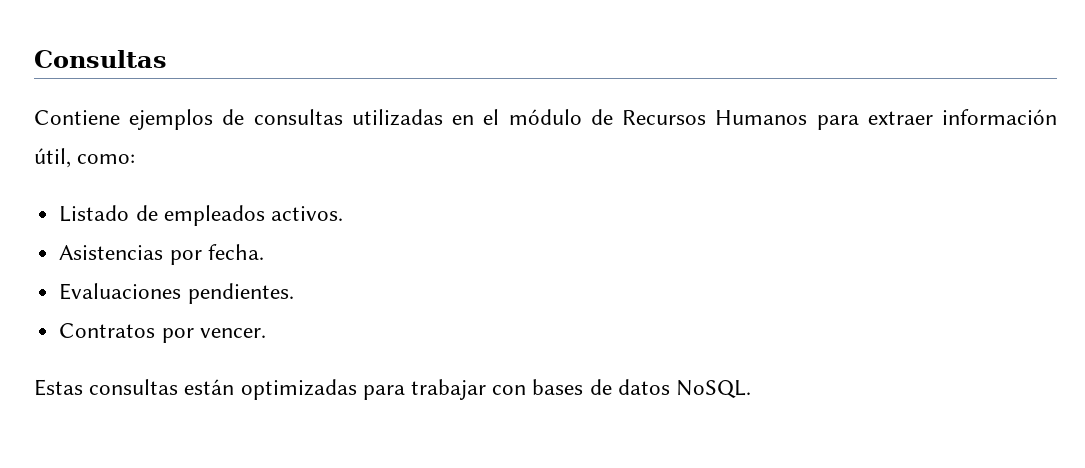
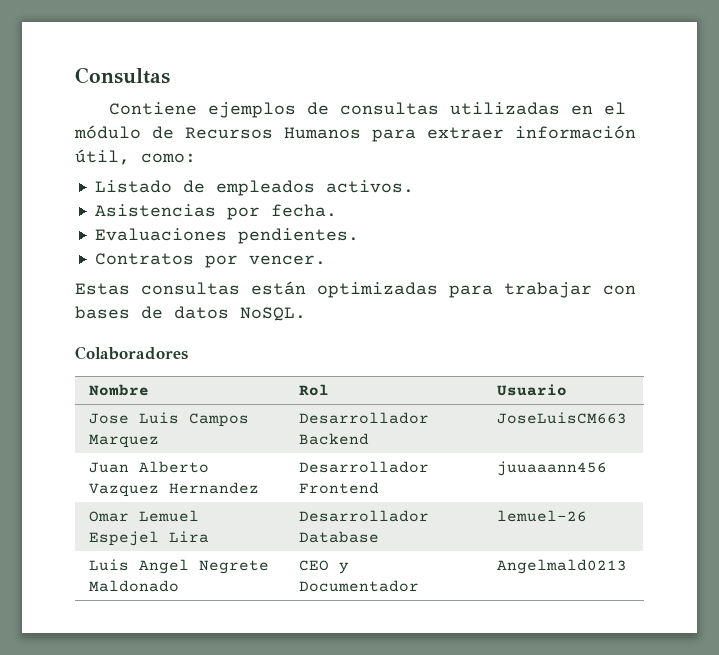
+ Colaboradores
+ Nombre | Rol | Usuario
+ Jose Luis Campos Marquez | Desarrollador Backend | JoseLuisCM663
+ Juan Alberto Vazquez Hernandez | Desarrollador Frontend | juuaaann456
+ Omar Lemuel Espejel Lira | Desarrollador Database | lemuel-26
+ Luis Angel Negrete Maldonado | CEO y Documentador | Angelmald0213

